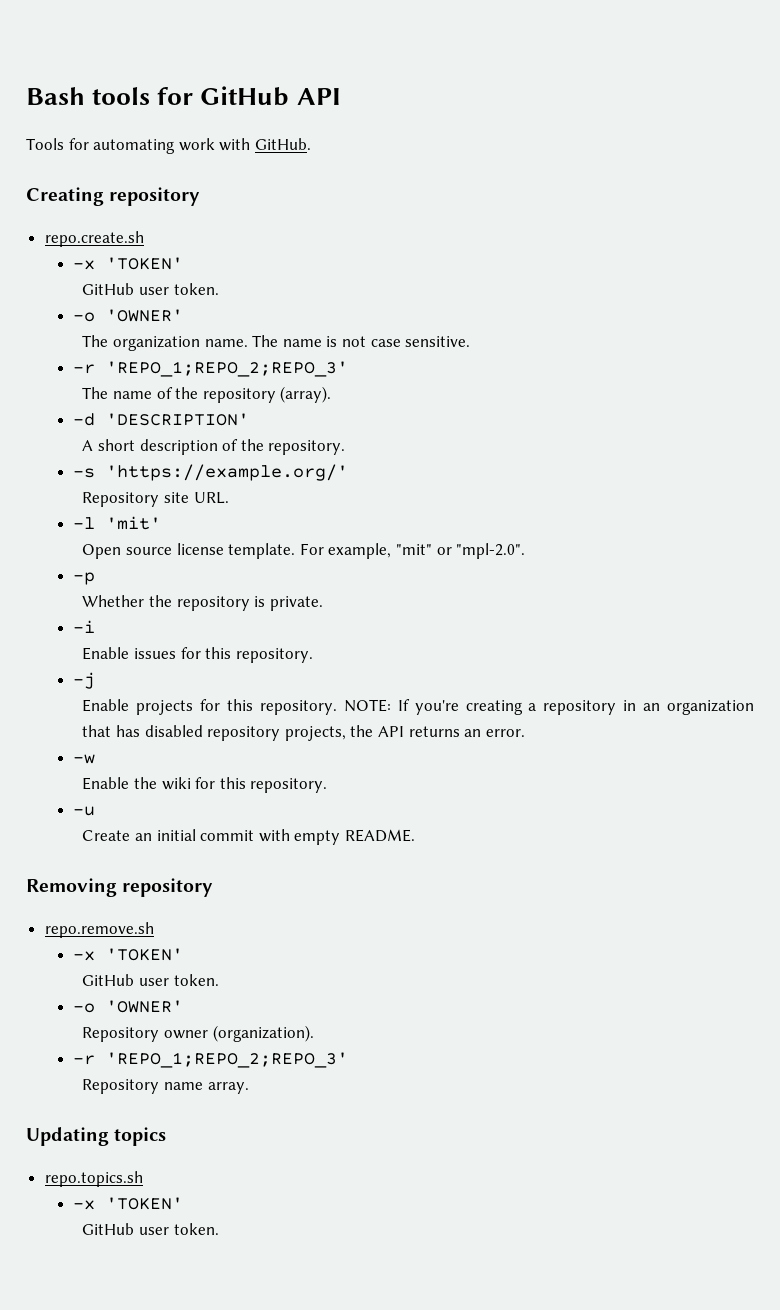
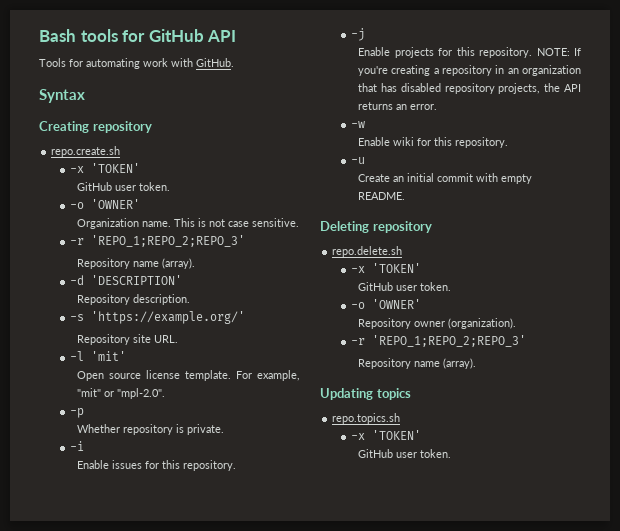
+ Syntax
- The organization name. The name is not case sensitive.
+ Organization name. This is not case sensitive.
  -r 'REPO_1;REPO_2;REPO_3'
- The name of the repository (array).
+ Repository name (array).
  -d 'DESCRIPTION'
- A short description of the repository.
+ Repository description.
- Whether the repository is private.
+ Whether repository is private.
- Enable the wiki for this repository.
+ Enable wiki for this repository.
- Removing repository
- repo.remove.sh
+ Deleting repository
+ repo.delete.sh
  Repository owner (organization).
  -r 'REPO_1;REPO_2;REPO_3'
- Repository name array.
+ Repository name (array).

